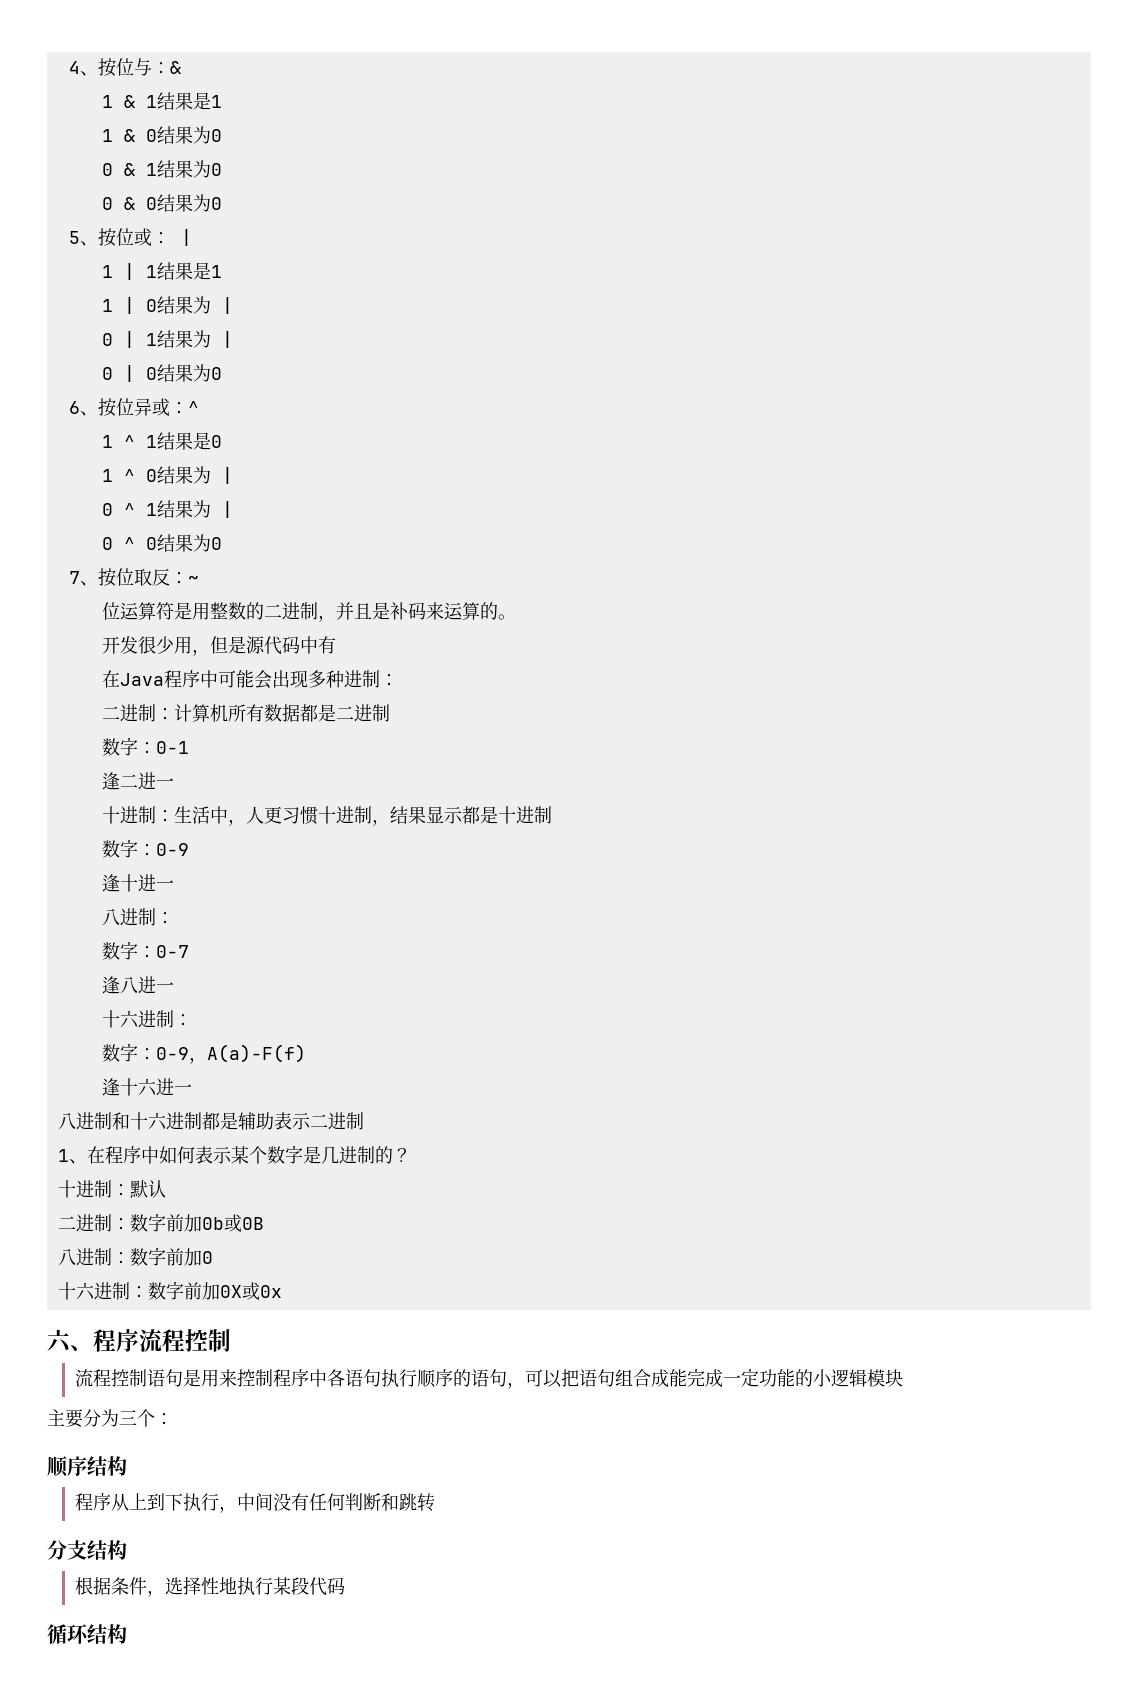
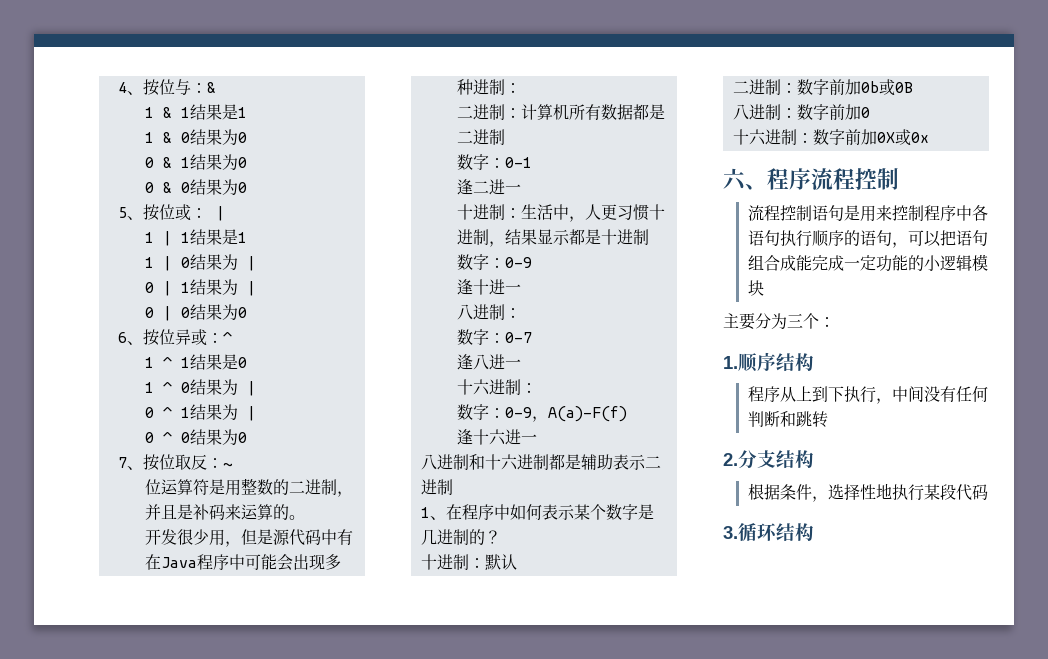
- 顺序结构
+ 1.顺序结构
- 分支结构
+ 2.分支结构
- 循环结构
+ 3.循环结构

